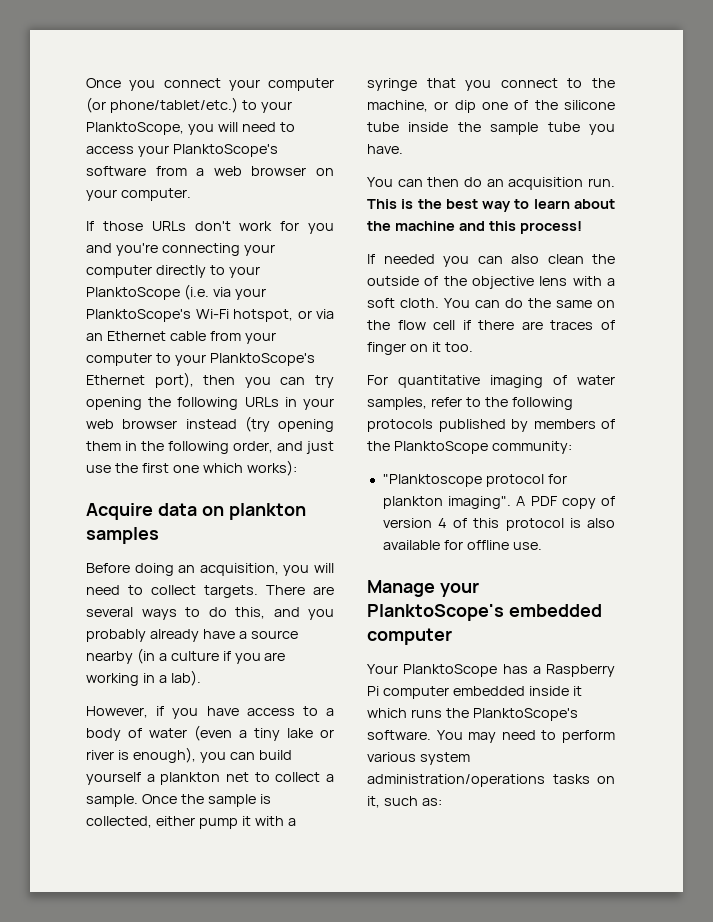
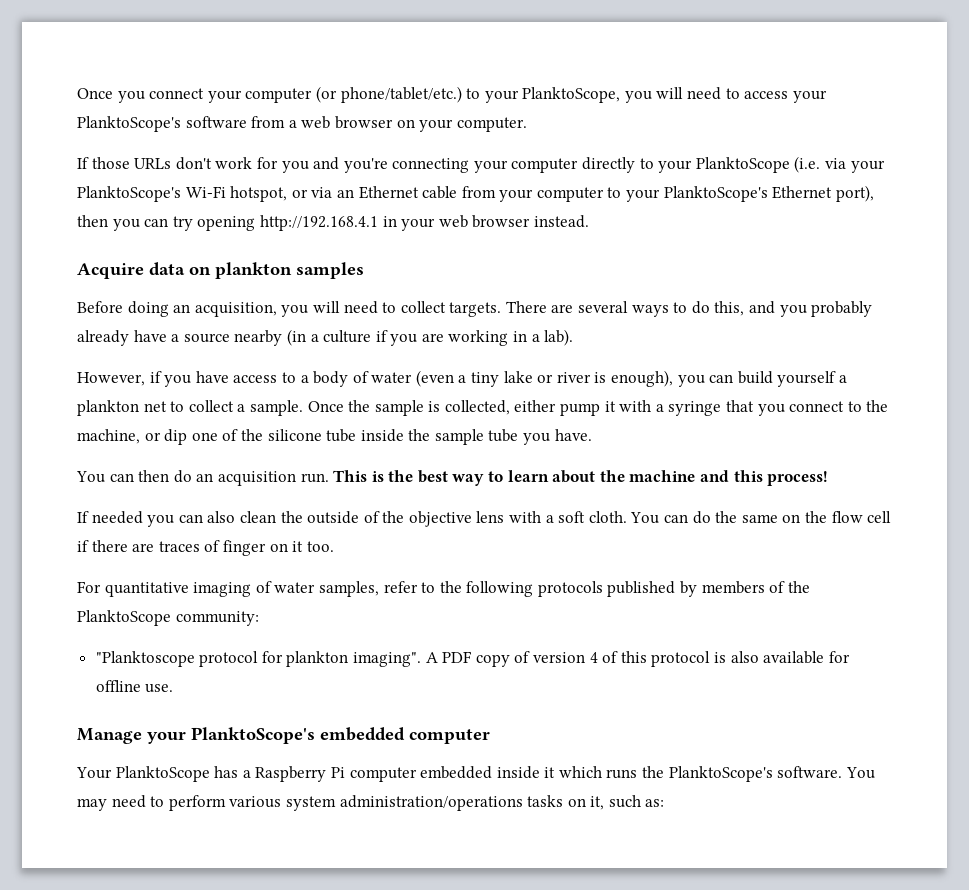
- If those URLs don't work for you and you're connecting your computer directly to your PlanktoScope (i.e. via your PlanktoScope's Wi-Fi hotspot, or via an Ethernet cable from your computer to your PlanktoScope's Ethernet port), then you can try opening the following URLs in your web browser instead (try opening them in the following order, and just use the first one which works):
+ If those URLs don't work for you and you're connecting your computer directly to your PlanktoScope (i.e. via your PlanktoScope's Wi-Fi hotspot, or via an Ethernet cable from your computer to your PlanktoScope's Ethernet port), then you can try opening http://192.168.4.1 in your web browser instead.

